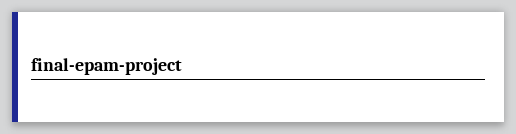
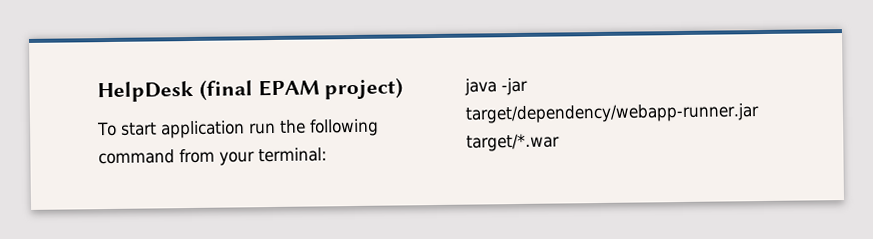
- final-epam-project
+ HelpDesk (final EPAM project)
+ To start application run the following command from your terminal:
+ java -jar target/dependency/webapp-runner.jar target/*.war

